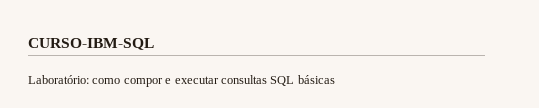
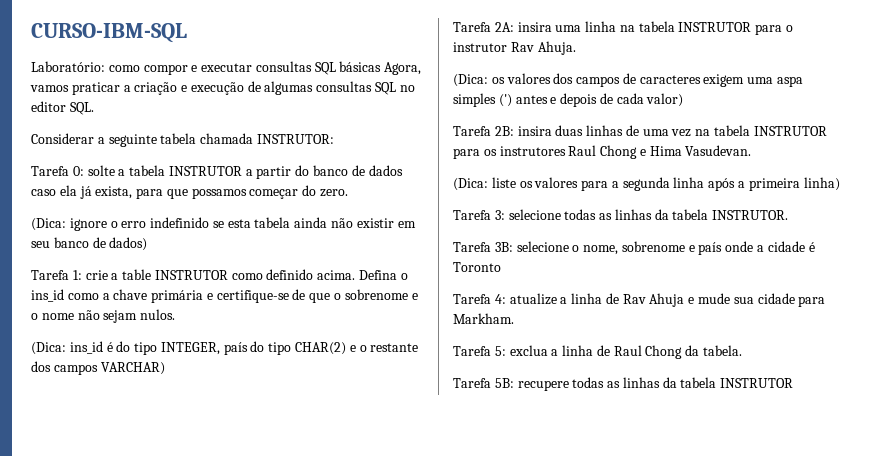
- Laboratório: como compor e executar consultas SQL básicas
+ Laboratório: como compor e executar consultas SQL básicas Agora, vamos praticar a criação e execução de algumas consultas SQL no editor SQL.
+ Considerar a seguinte tabela chamada INSTRUTOR:
+ Tarefa 0: solte a tabela INSTRUTOR a partir do banco de dados caso ela já exista, para que possamos começar do zero.
+ (Dica: ignore o erro indefinido se esta tabela ainda não existir em seu banco de dados)
+ Tarefa 1: crie a table INSTRUTOR como definido acima. Defina o ins_id como a chave primária e certifique-se de que o sobrenome e o nome não sejam nulos.
+ (Dica: ins_id é do tipo INTEGER, país do tipo CHAR(2) e o restante dos campos VARCHAR)
+ Tarefa 2A: insira uma linha na tabela INSTRUTOR para o instrutor Rav Ahuja.
+ (Dica: os valores dos campos de caracteres exigem uma aspa simples (') antes e depois de cada valor)
+ Tarefa 2B: insira duas linhas de uma vez na tabela INSTRUTOR para os instrutores Raul Chong e Hima Vasudevan.
+ (Dica: liste os valores para a segunda linha após a primeira linha)
+ Tarefa 3: selecione todas as linhas da tabela INSTRUTOR.
+ Tarefa 3B: selecione o nome, sobrenome e país onde a cidade é Toronto
+ Tarefa 4: atualize a linha de Rav Ahuja e mude sua cidade para Markham.
+ Tarefa 5: exclua a linha de Raul Chong da tabela.
+ Tarefa 5B: recupere todas as linhas da tabela INSTRUTOR

